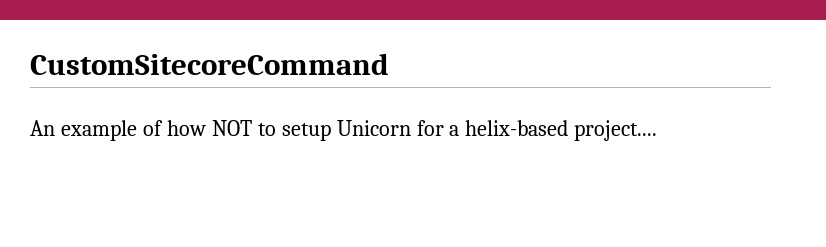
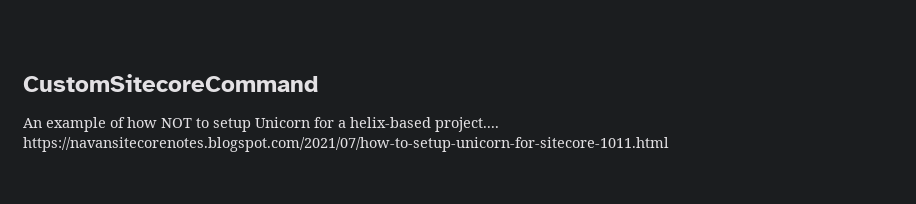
- An example of how NOT to setup Unicorn for a helix-based project....
+ An example of how NOT to setup Unicorn for a helix-based project.... https://navansitecorenotes.blogspot.com/2021/07/how-to-setup-unicorn-for-sitecore-1011.html

